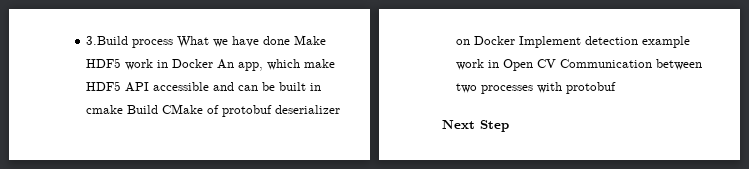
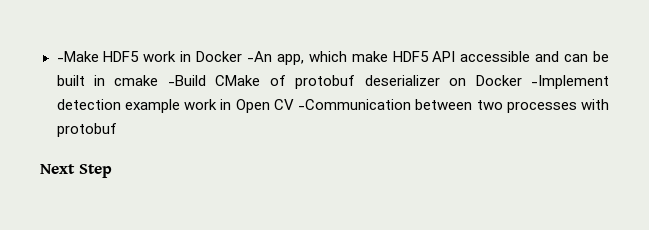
- 3.Build process What we have done Make HDF5 work in Docker An app, which make HDF5 API accessible and can be built in cmake Build CMake of protobuf deserializer on Docker Implement detection example work in Open CV Communication between two processes with protobuf
+ -Make HDF5 work in Docker -An app, which make HDF5 API accessible and can be built in cmake -Build CMake of protobuf deserializer on Docker -Implement detection example work in Open CV -Communication between two processes with protobuf

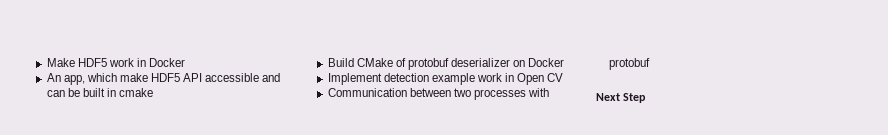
- -Make HDF5 work in Docker -An app, which make HDF5 API accessible and can be built in cmake -Build CMake of protobuf deserializer on Docker -Implement detection example work in Open CV -Communication between two processes with protobuf
+ Make HDF5 work in Docker
+ An app, which make HDF5 API accessible and can be built in cmake
+ Build CMake of protobuf deserializer on Docker
+ Implement detection example work in Open CV
+ Communication between two processes with protobuf

